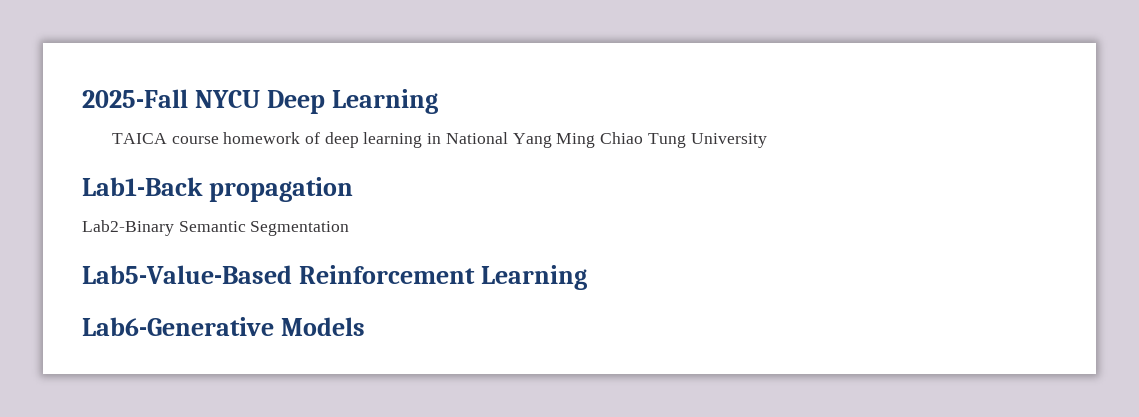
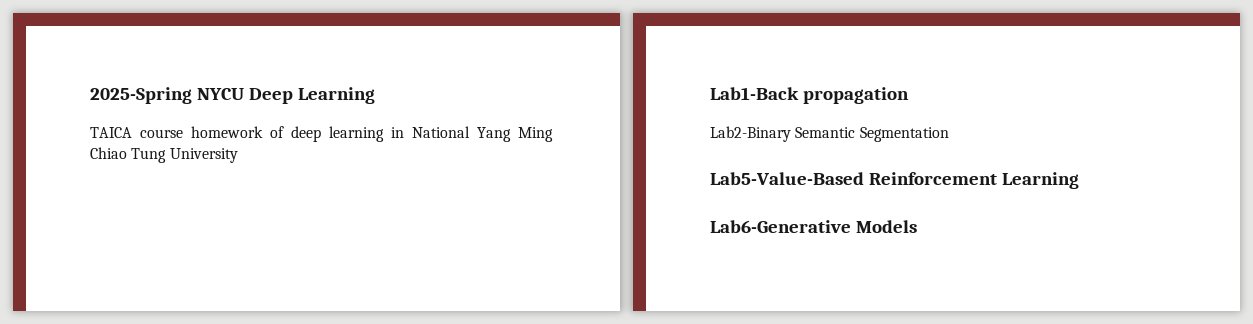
- 2025-Fall NYCU Deep Learning
+ 2025-Spring NYCU Deep Learning

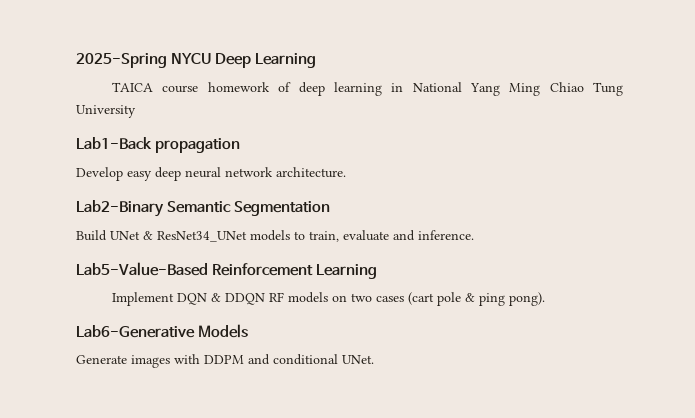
+ Develop easy deep neural network architecture.
  Lab2-Binary Semantic Segmentation
+ Build UNet & ResNet34_UNet models to train, evaluate and inference.
  Lab5-Value-Based Reinforcement Learning
+ Implement DQN & DDQN RF models on two cases (cart pole & ping pong).
  Lab6-Generative Models
+ Generate images with DDPM and conditional UNet.

